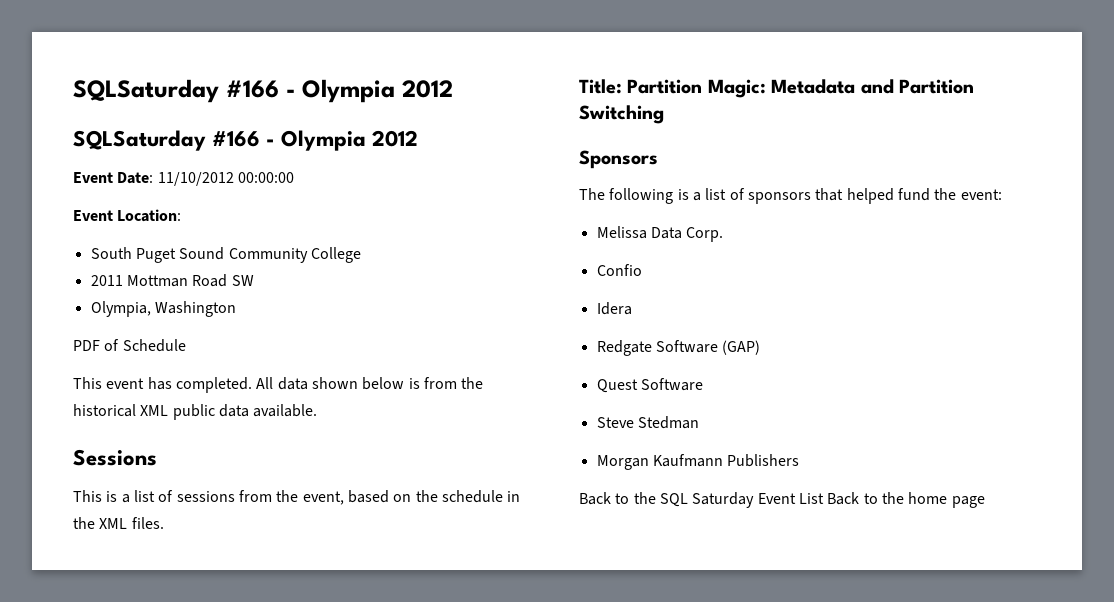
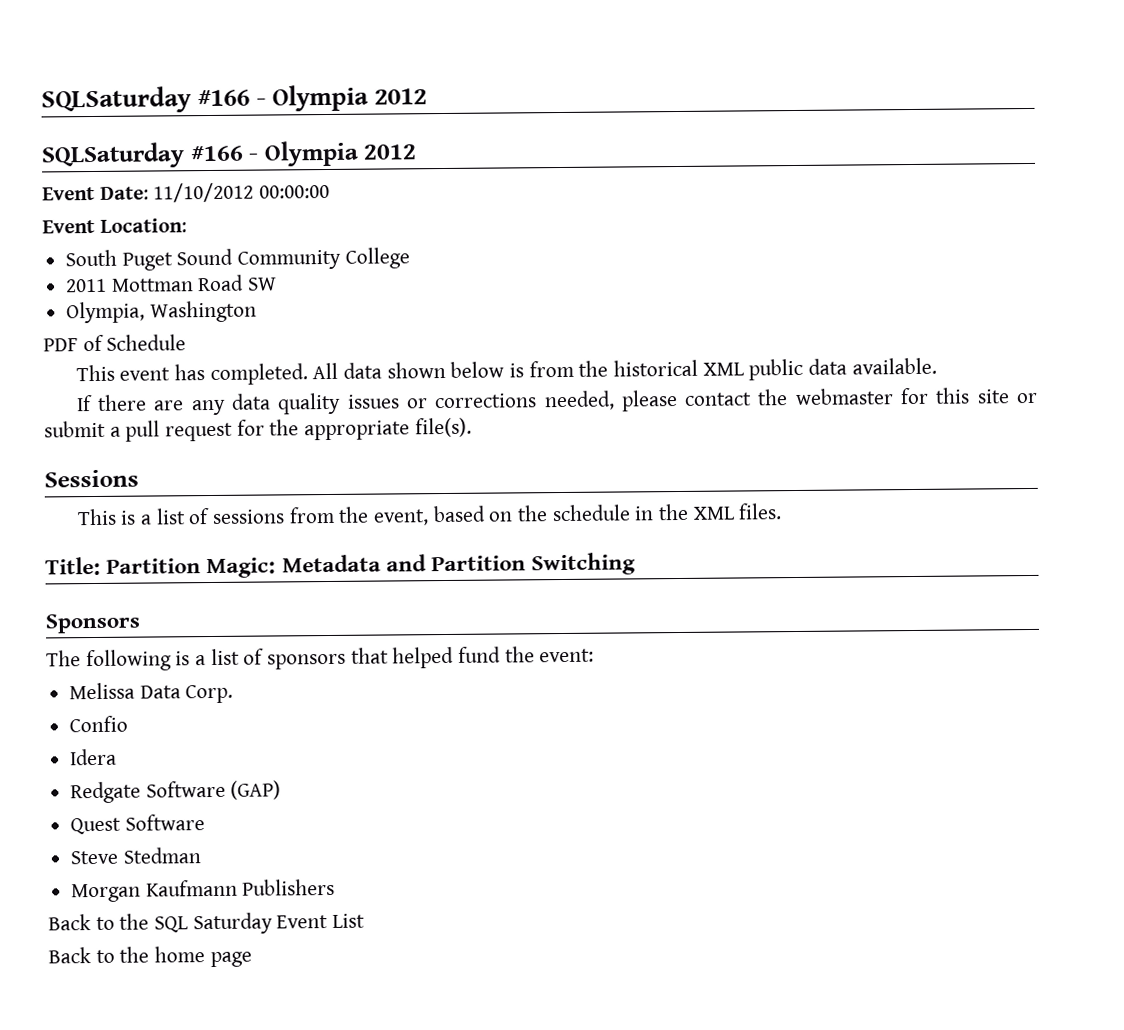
+ If there are any data quality issues or corrections needed, please contact the webmaster for this site or submit a pull request for the appropriate file(s).
- Back to the SQL Saturday Event List Back to the home page
+ Back to the SQL Saturday Event List
+ Back to the home page

